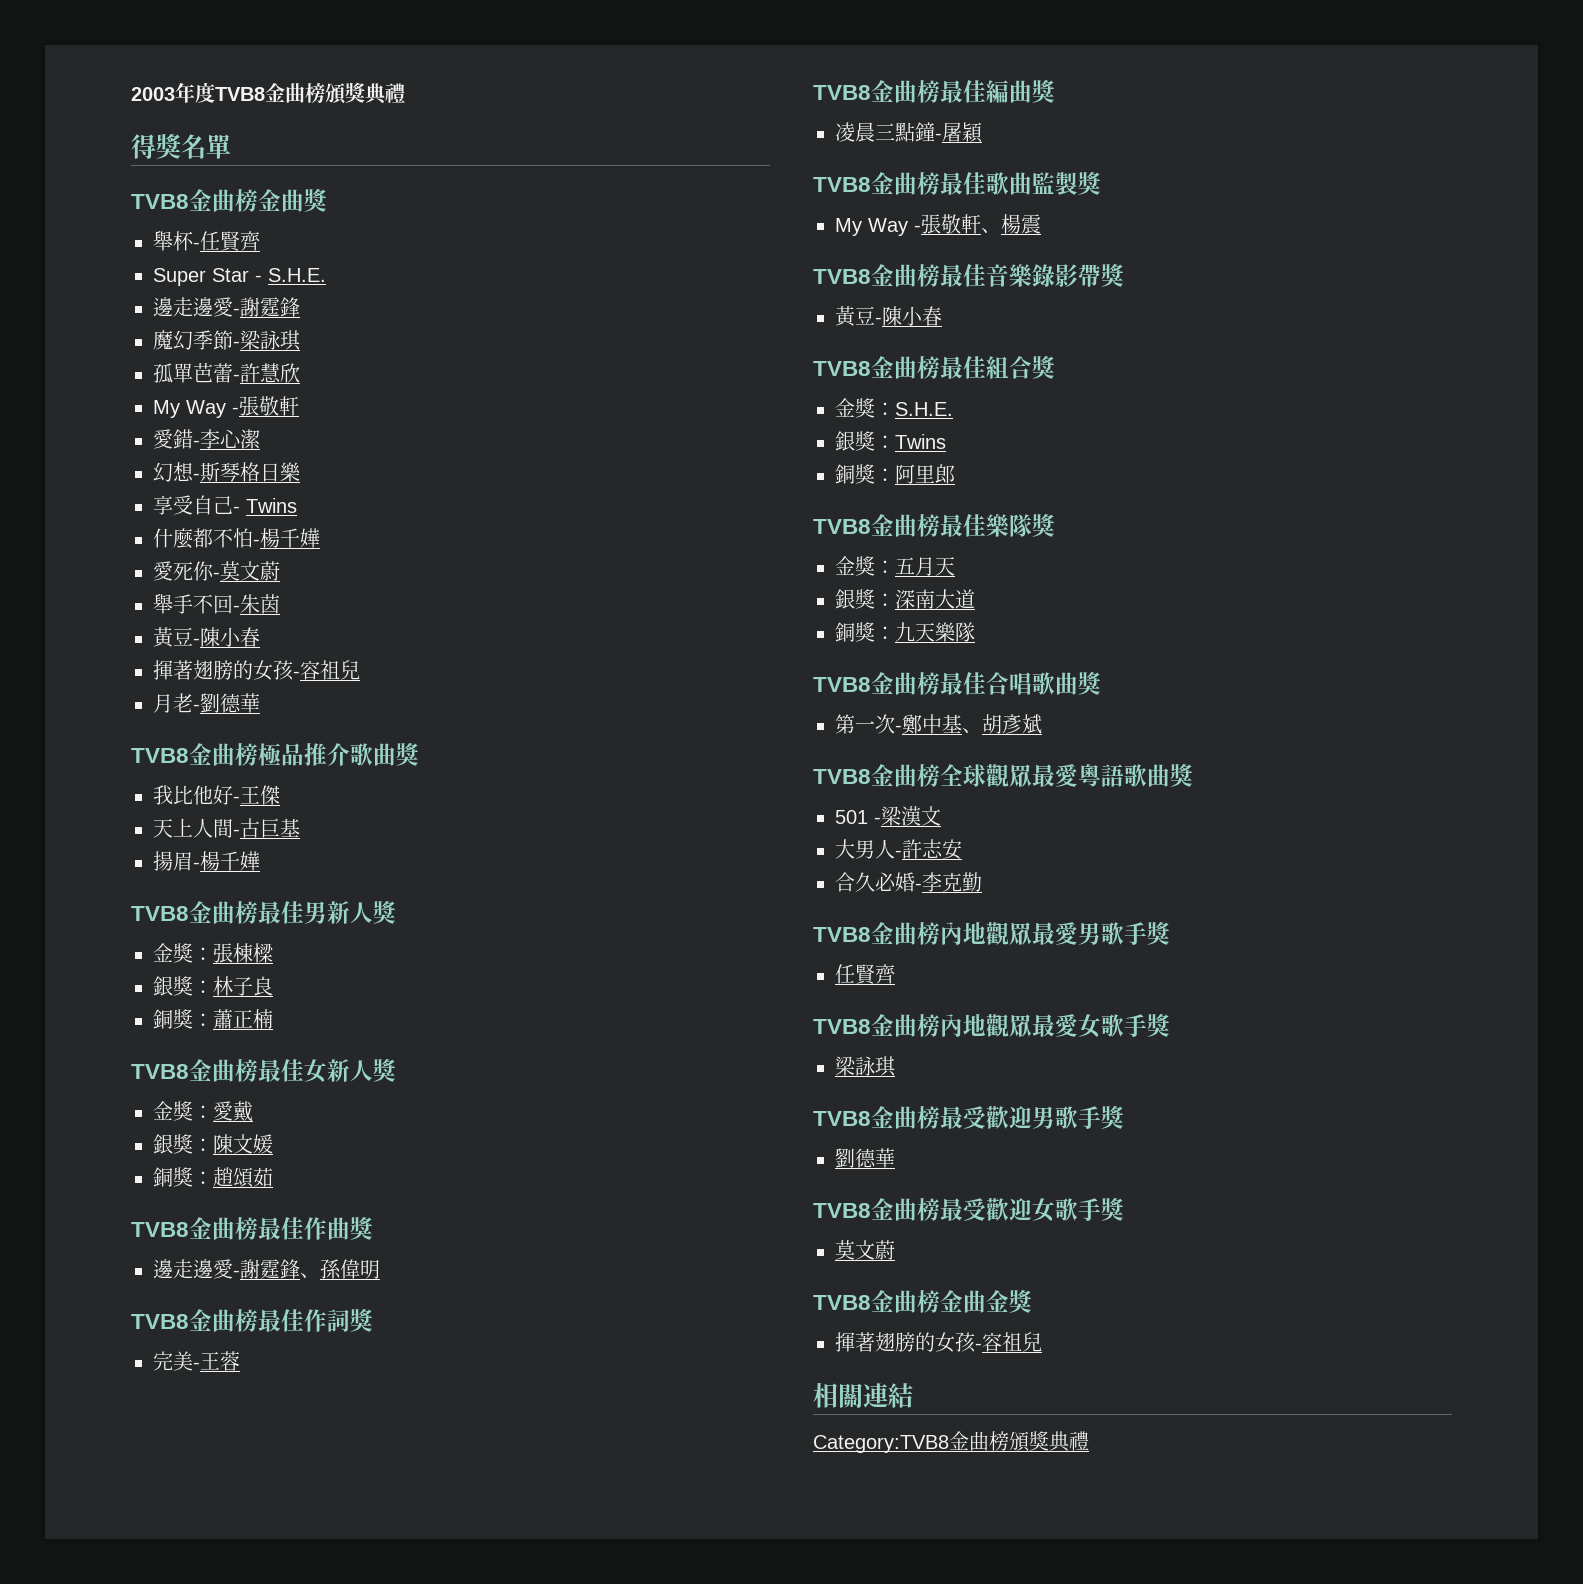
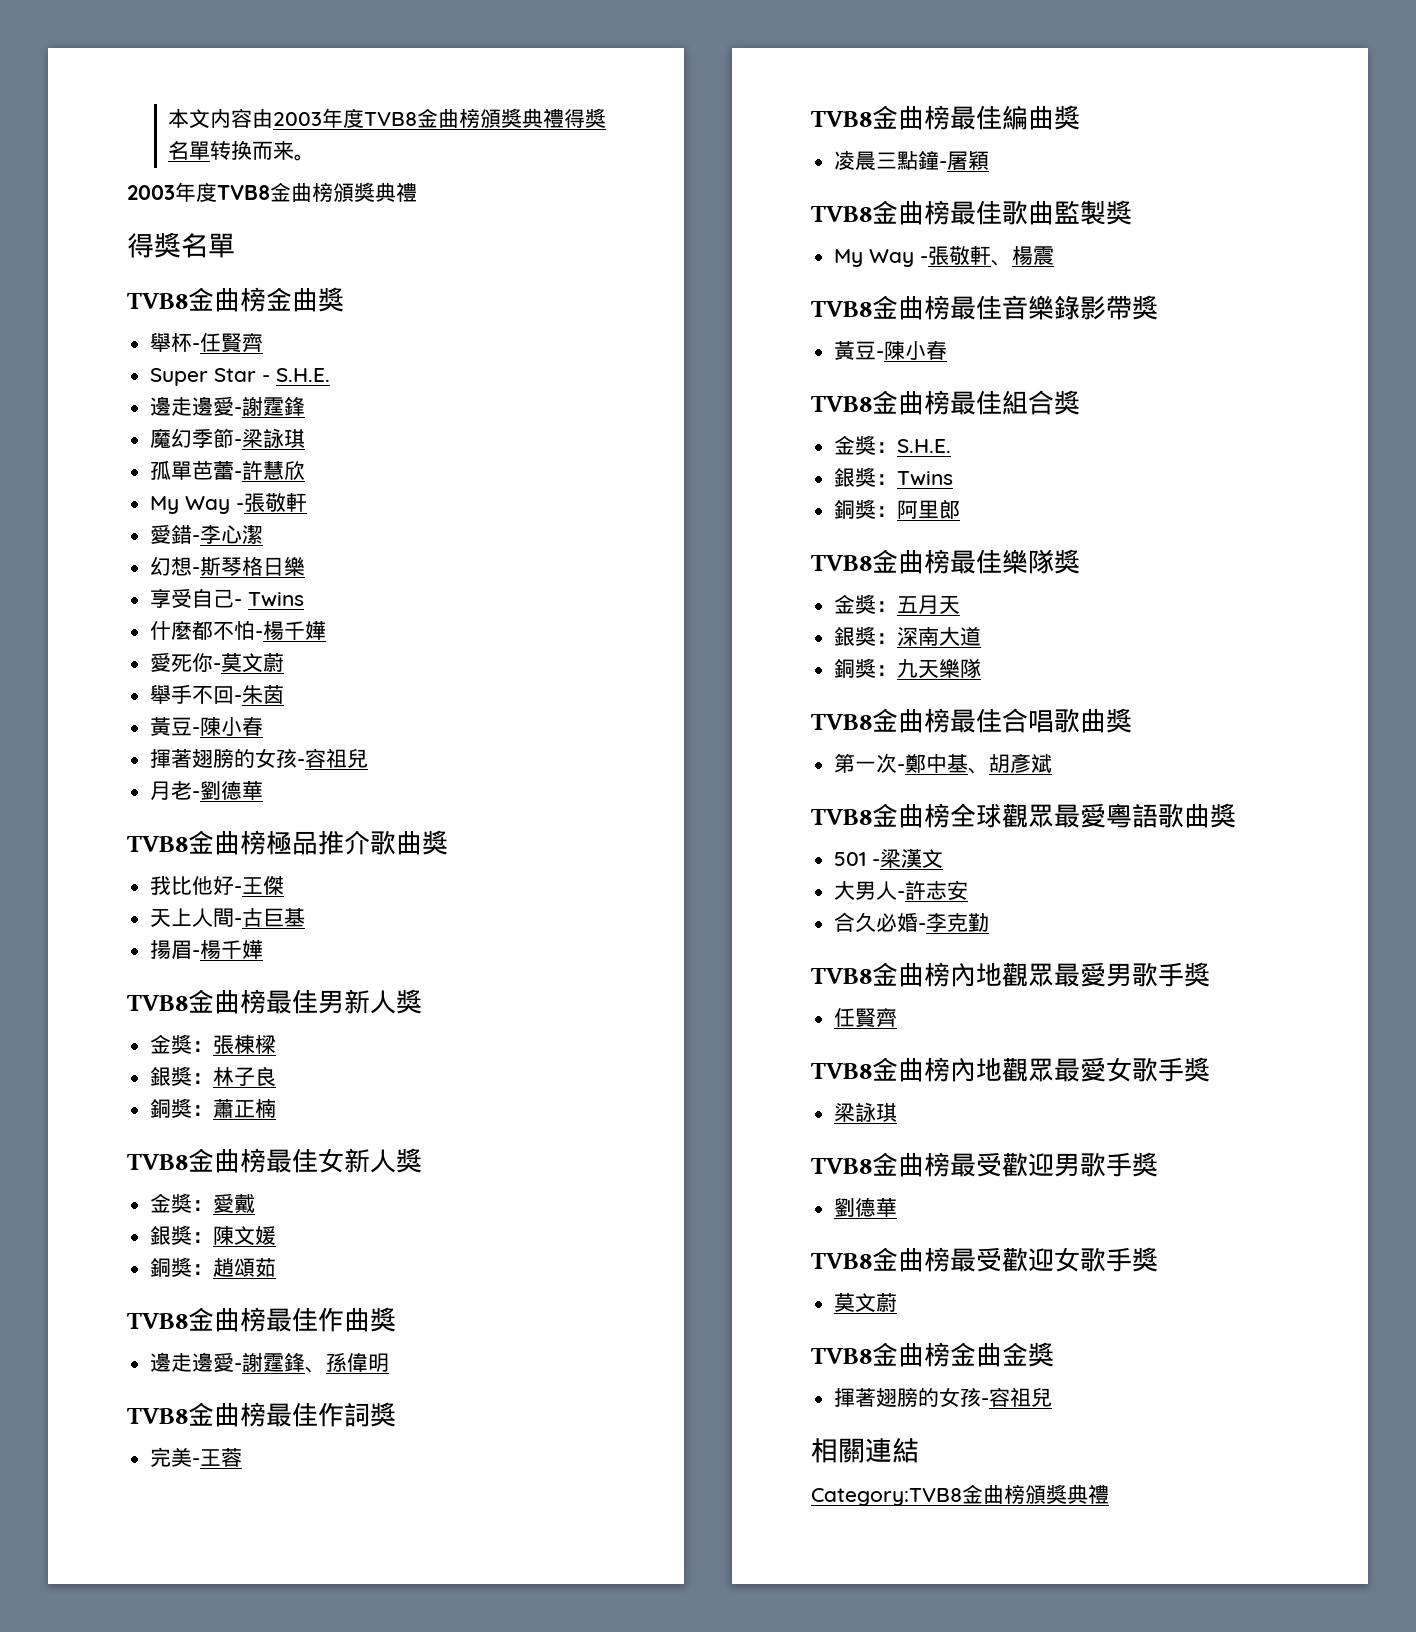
+ 本文内容由2003年度TVB8金曲榜頒獎典禮得獎名單转换而来。

